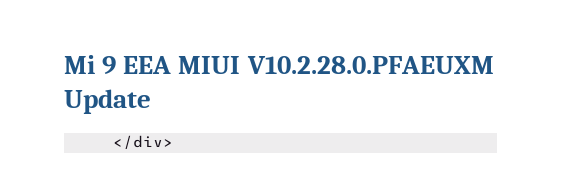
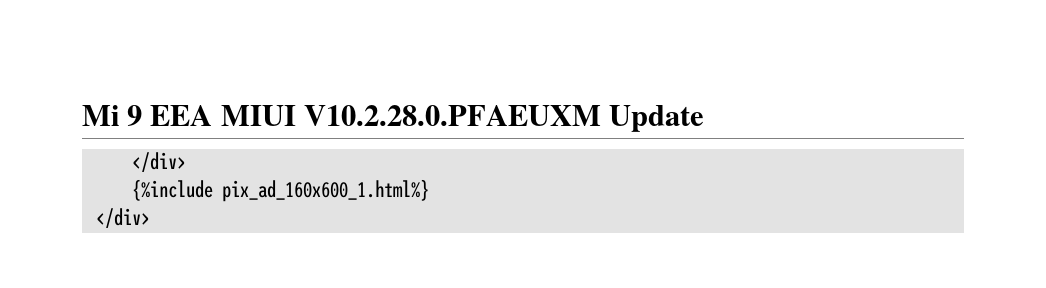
+ {%include pix_ad_160x600_1.html%}
+ </div>

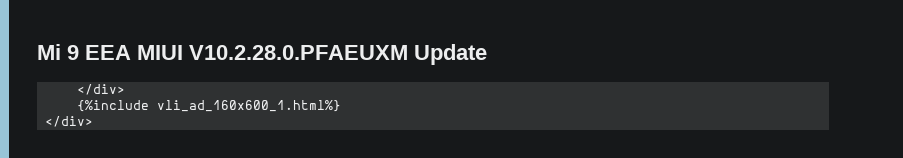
- {%include pix_ad_160x600_1.html%}
+ {%include vli_ad_160x600_1.html%}

